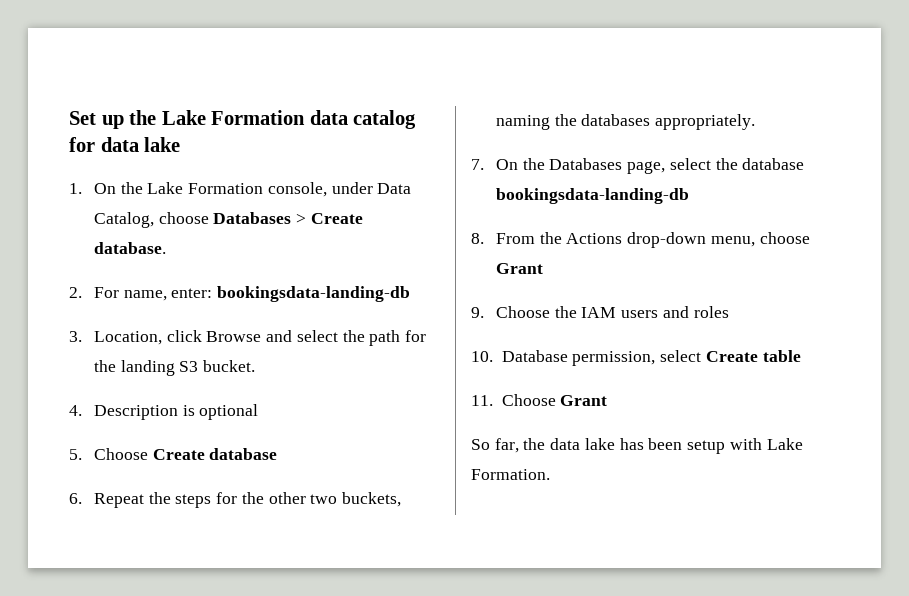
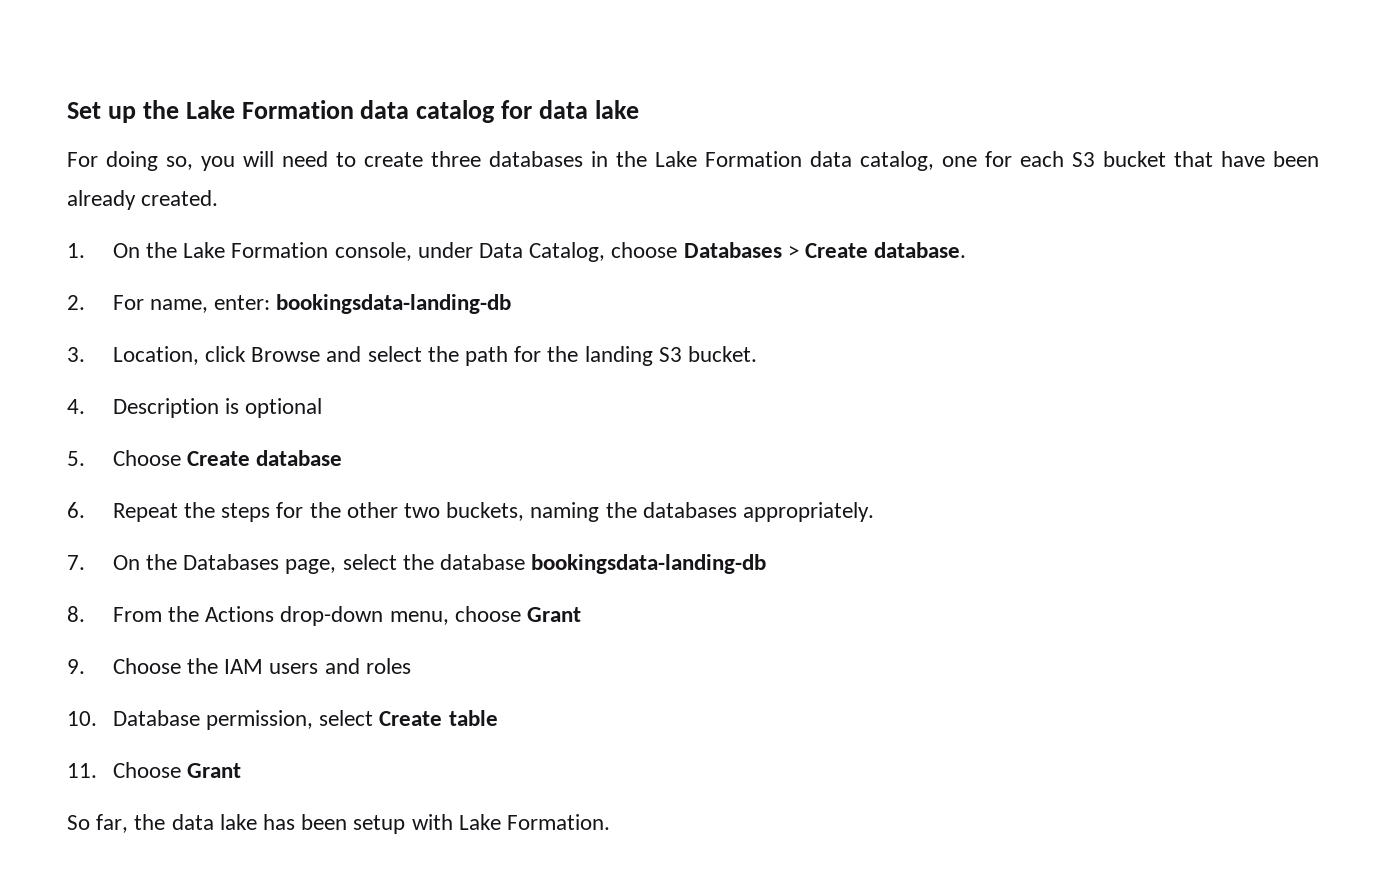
+ For doing so, you will need to create three databases in the Lake Formation data catalog, one for each S3 bucket that have been already created.

